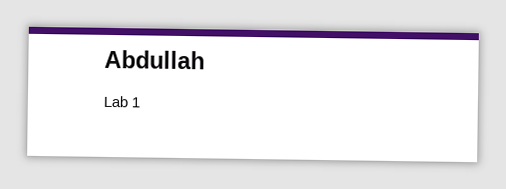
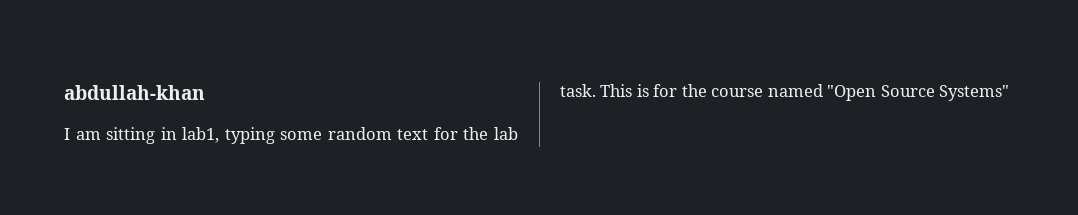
- Abdullah
- Lab 1
+ abdullah-khan
+ I am sitting in lab1, typing some random text for the lab task. This is for the course named "Open Source Systems"

